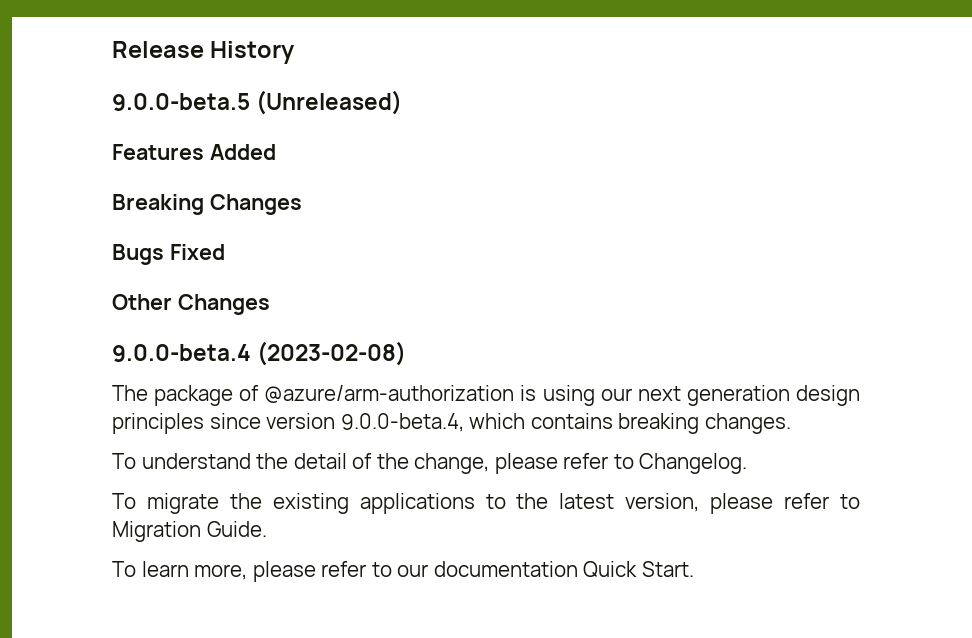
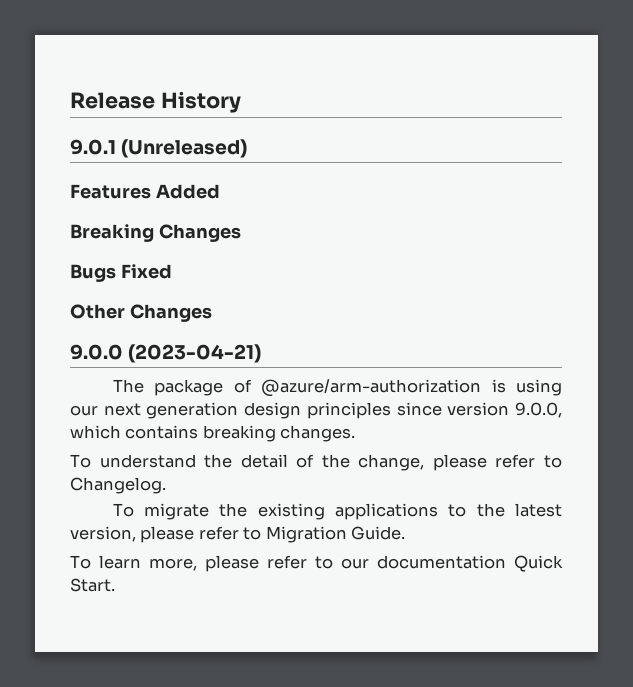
- 9.0.0-beta.5 (Unreleased)
+ 9.0.1 (Unreleased)
- 9.0.0-beta.4 (2023-02-08)
+ 9.0.0 (2023-04-21)
- The package of @azure/arm-authorization is using our next generation design principles since version 9.0.0-beta.4, which contains breaking changes.
+ The package of @azure/arm-authorization is using our next generation design principles since version 9.0.0, which contains breaking changes.

